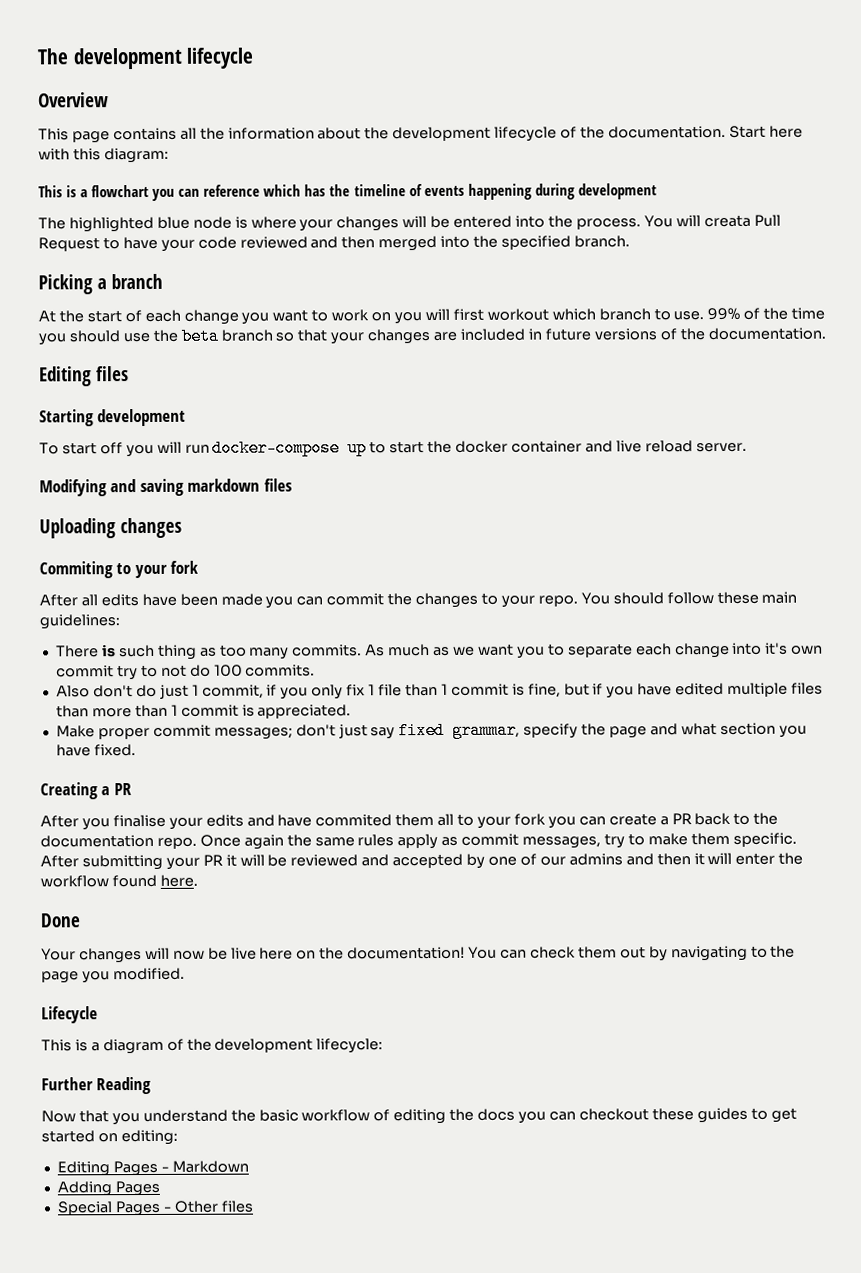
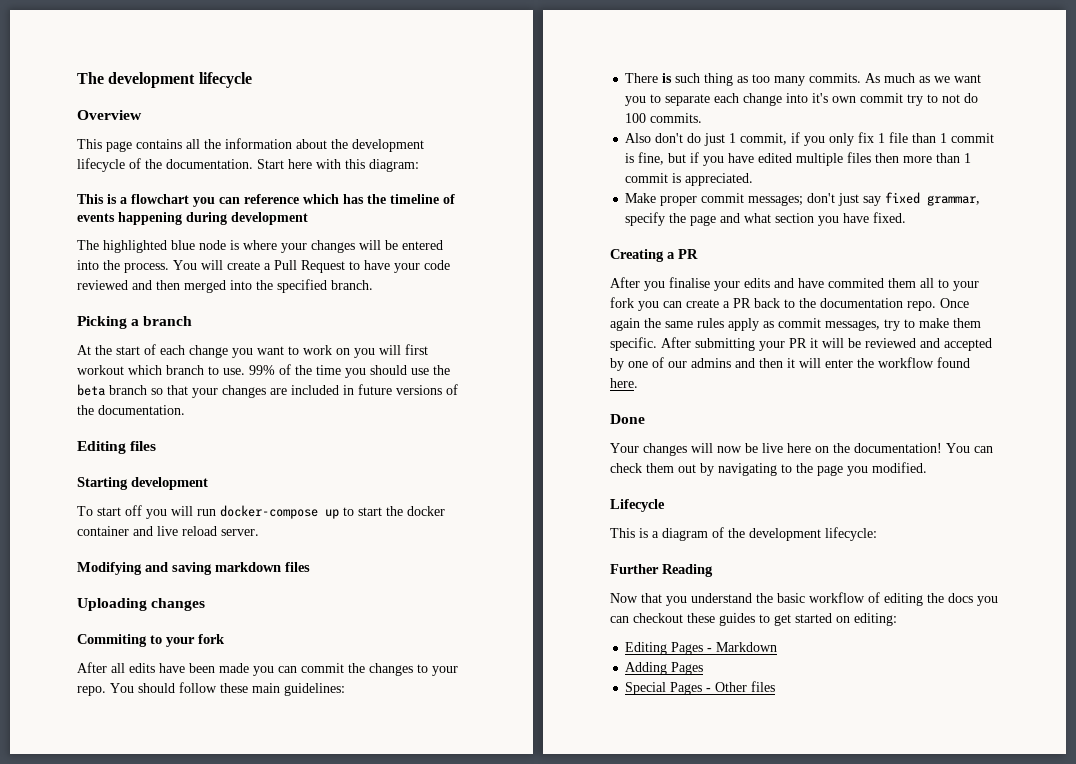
- You will creata Pull Request to have your code reviewed and then merged into the specified branch.
+ You will create a Pull Request to have your code reviewed and then merged into the specified branch.
- Also don't do just 1 commit, if you only fix 1 file than 1 commit is fine, but if you have edited multiple files than more than 1 commit is appreciated.
+ Also don't do just 1 commit, if you only fix 1 file than 1 commit is fine, but if you have edited multiple files then more than 1 commit is appreciated.

